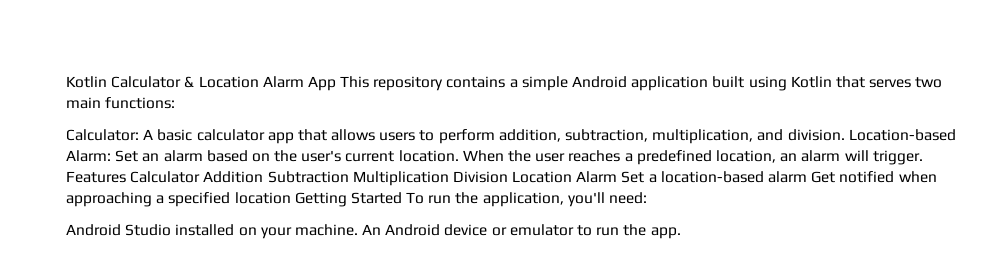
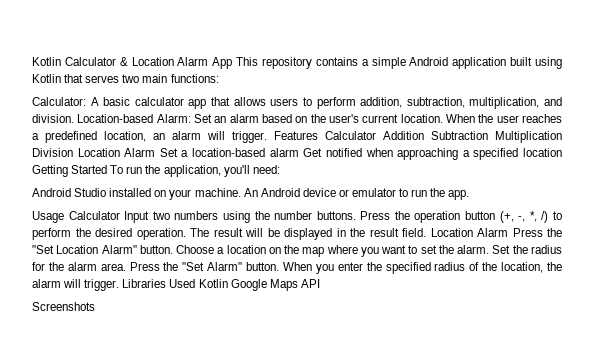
+ Usage Calculator Input two numbers using the number buttons. Press the operation button (+, -, *, /) to perform the desired operation. The result will be displayed in the result field. Location Alarm Press the "Set Location Alarm" button. Choose a location on the map where you want to set the alarm. Set the radius for the alarm area. Press the "Set Alarm" button. When you enter the specified radius of the location, the alarm will trigger. Libraries Used Kotlin Google Maps API
+ Screenshots

